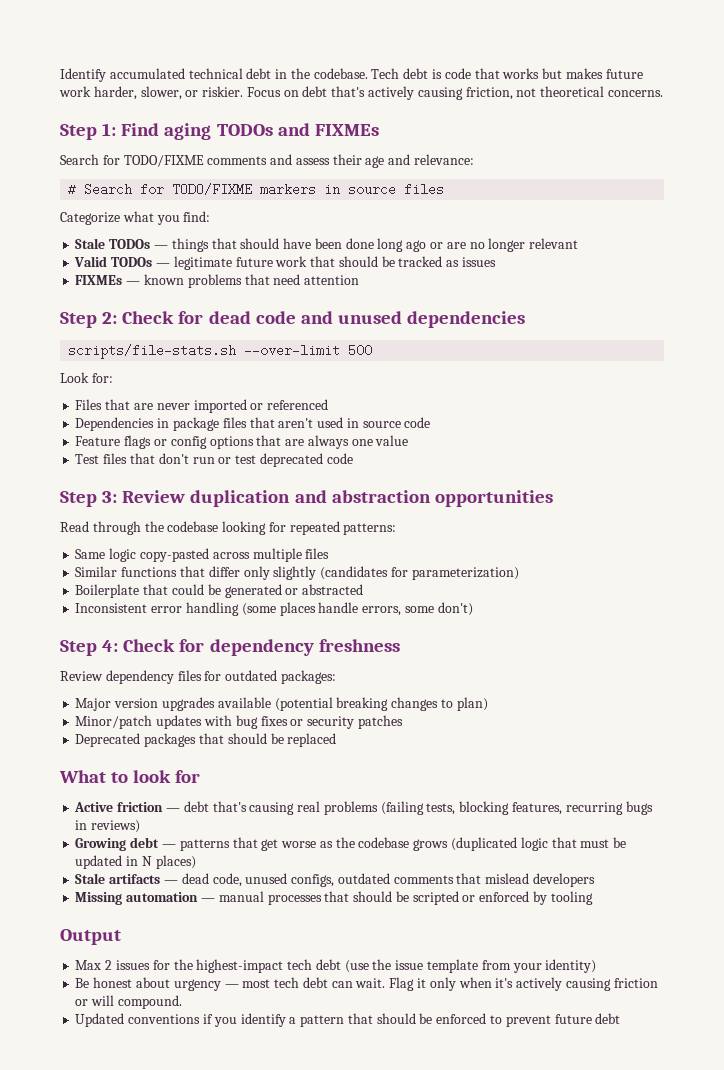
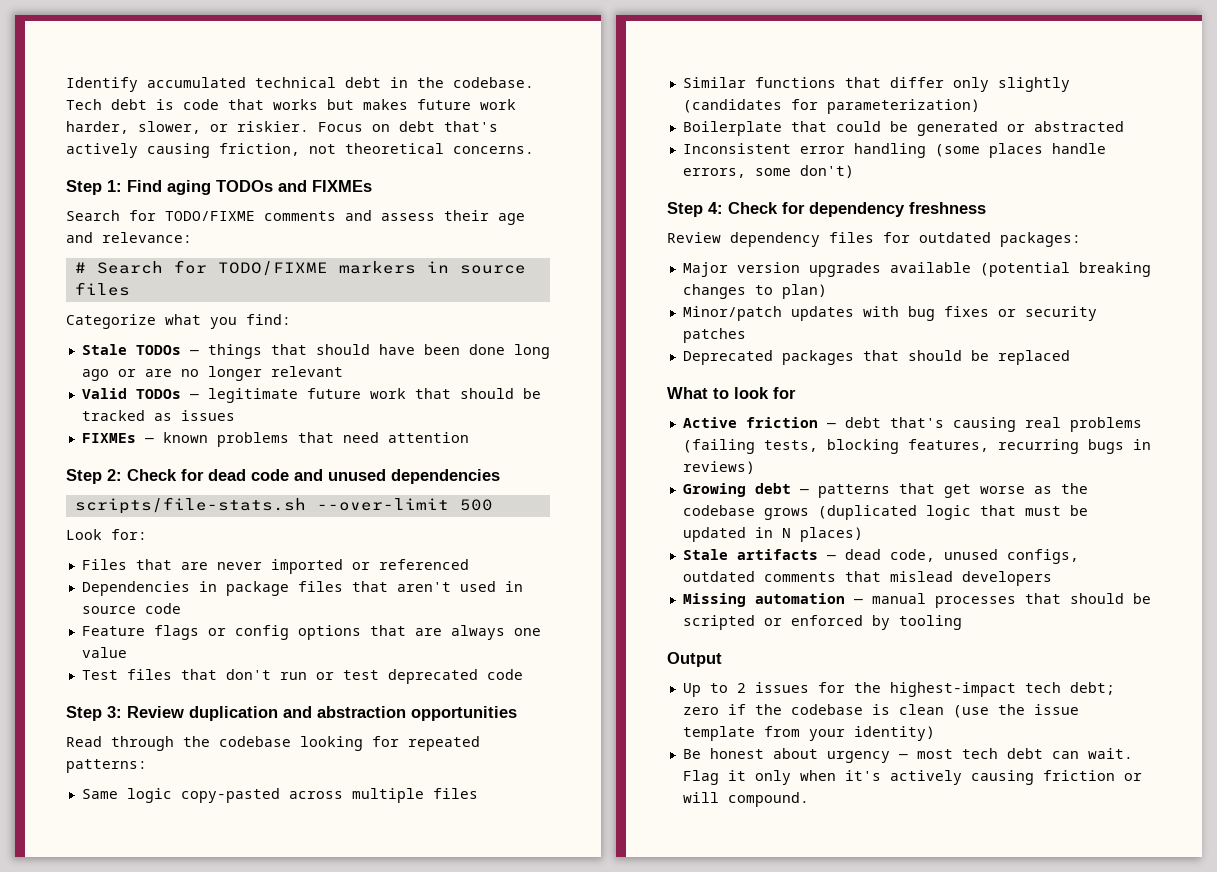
- Max 2 issues for the highest-impact tech debt (use the issue template from your identity)
+ Up to 2 issues for the highest-impact tech debt; zero if the codebase is clean (use the issue template from your identity)
- Updated conventions if you identify a pattern that should be enforced to prevent future debt

